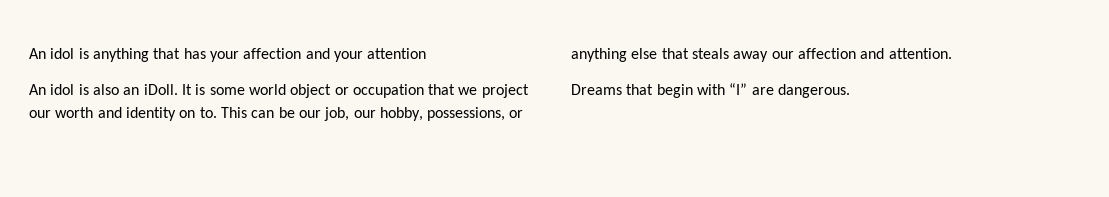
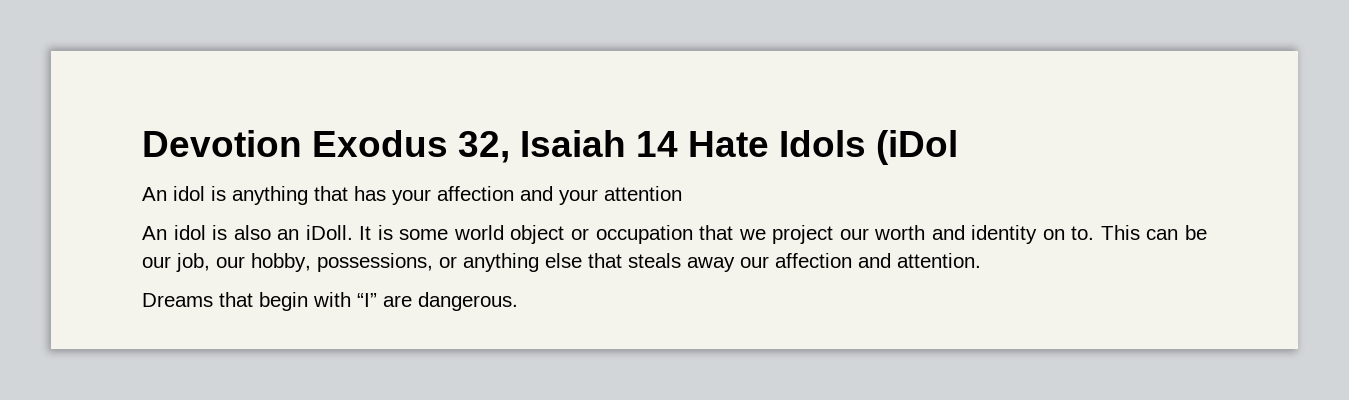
+ Devotion Exodus 32, Isaiah 14 Hate Idols (iDol

